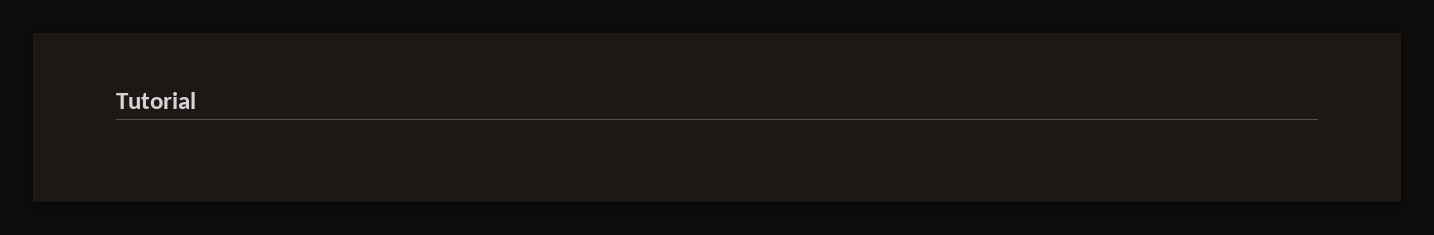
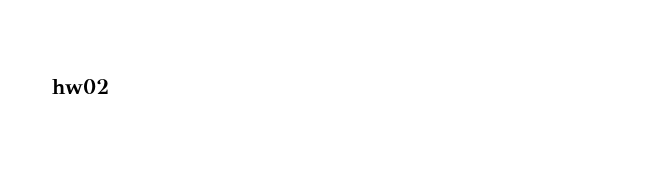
- Tutorial
+ hw02

